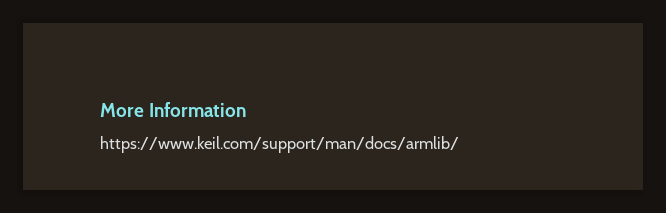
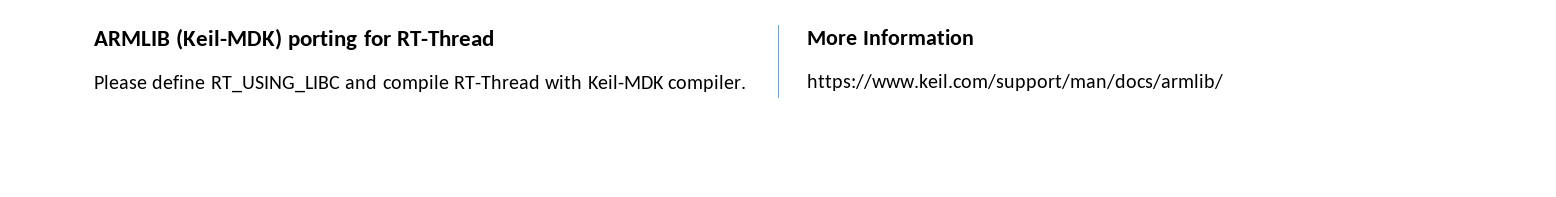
+ ARMLIB (Keil-MDK) porting for RT-Thread
+ Please define RT_USING_LIBC and compile RT-Thread with Keil-MDK compiler.

